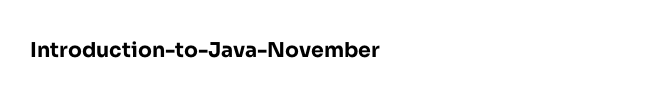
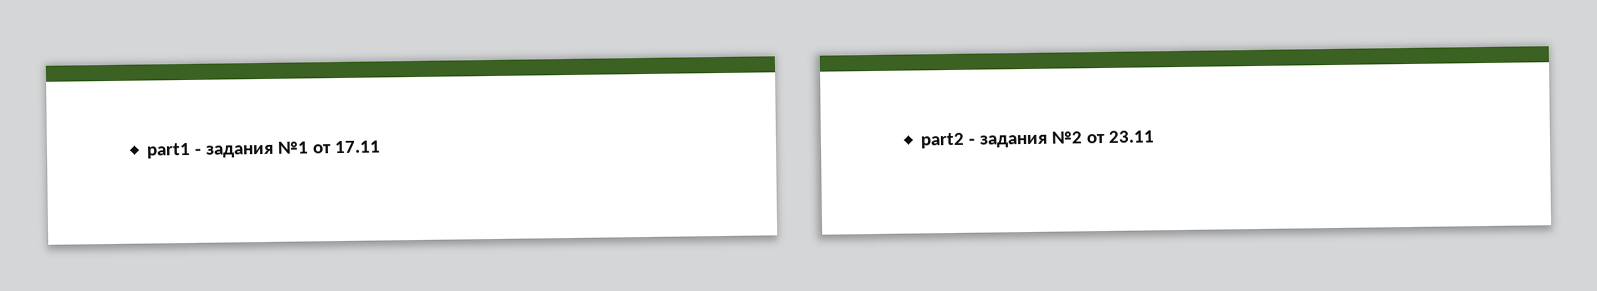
- Introduction-to-Java-November
+ part1 - задания №1 от 17.11
+ part2 - задания №2 от 23.11

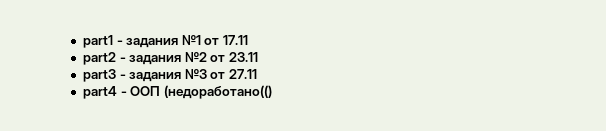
+ part3 - задания №3 от 27.11
+ part4 - ООП (недоработано(()

